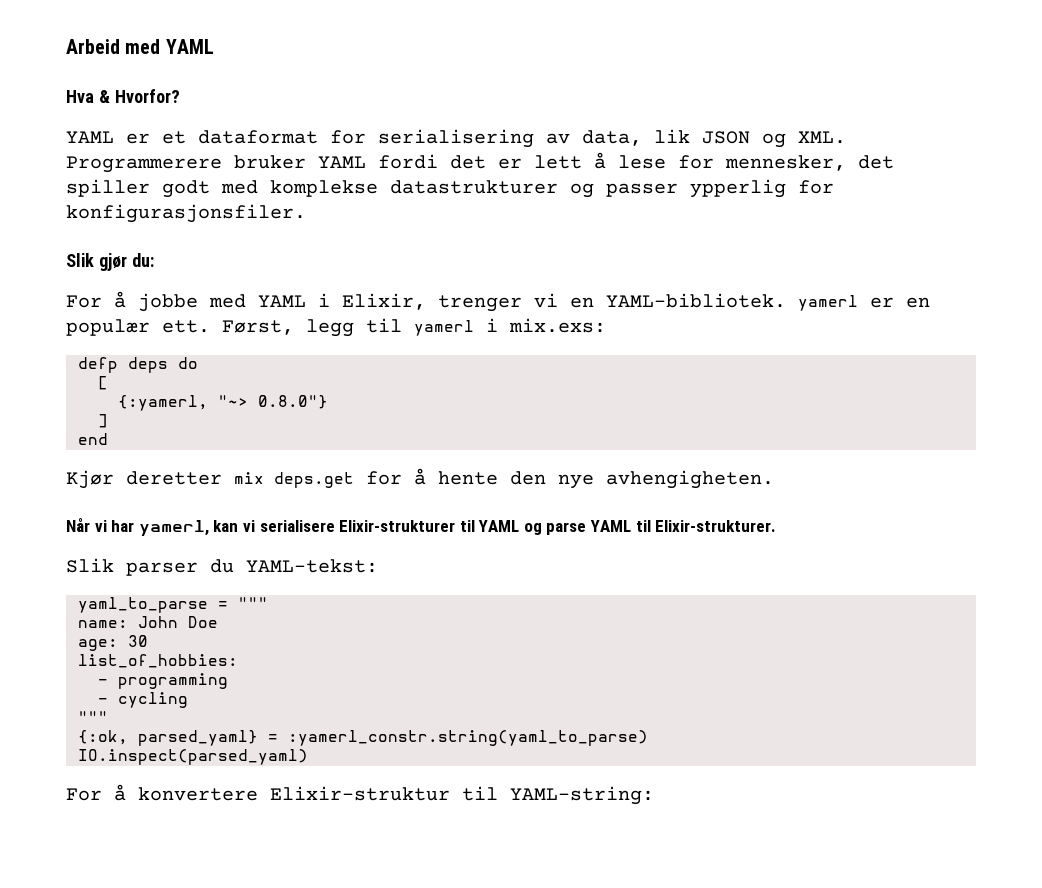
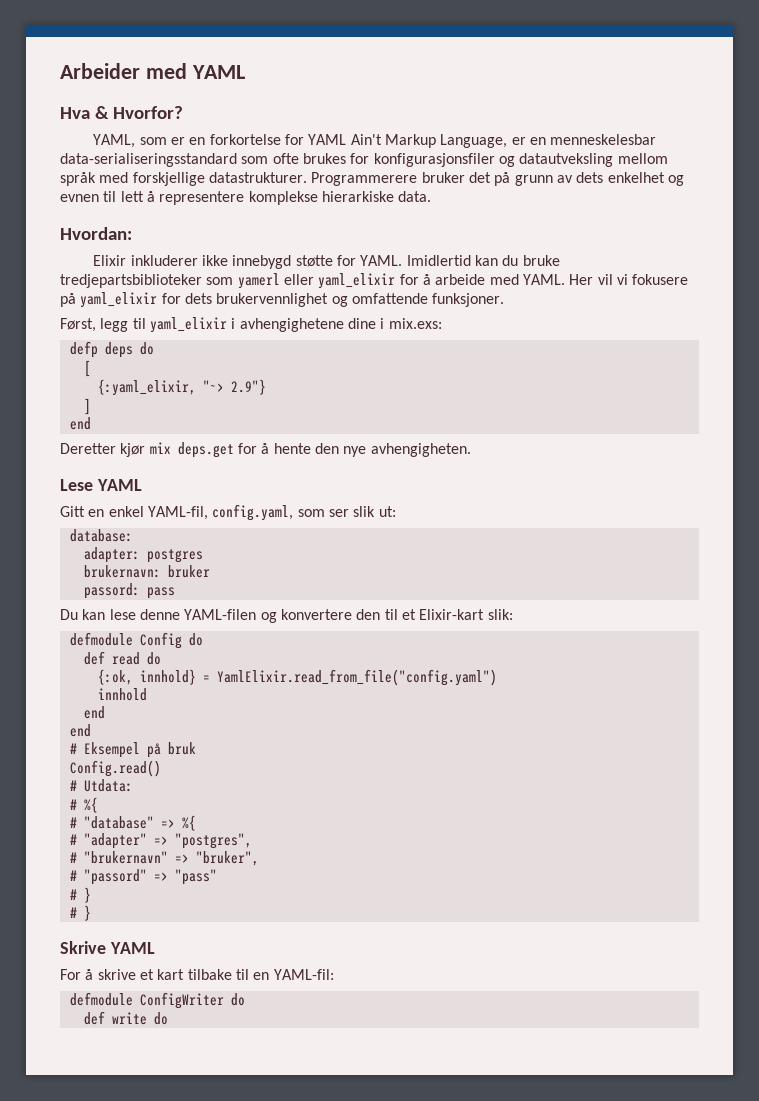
- Arbeid med YAML
+ Arbeider med YAML
- YAML er et dataformat for serialisering av data, lik JSON og XML. Programmerere bruker YAML fordi det er lett å lese for mennesker, det spiller godt med komplekse datastrukturer og passer ypperlig for konfigurasjonsfiler.
- Slik gjør du:
- For å jobbe med YAML i Elixir, trenger vi en YAML-bibliotek. yamerl er en populær ett. Først, legg til yamerl i mix.exs:
+ YAML, som er en forkortelse for YAML Ain't Markup Language, er en menneskelesbar data-serialiseringsstandard som ofte brukes for konfigurasjonsfiler og datautveksling mellom språk med forskjellige datastrukturer. Programmerere bruker det på grunn av dets enkelhet og evnen til lett å representere komplekse hierarkiske data.
+ Hvordan:
+ Elixir inkluderer ikke innebygd støtte for YAML. Imidlertid kan du bruke tredjepartsbiblioteker som yamerl eller yaml_elixir for å arbeide med YAML. Her vil vi fokusere på yaml_elixir for dets brukervennlighet og omfattende funksjoner.
+ Først, legg til yaml_elixir i avhengighetene dine i mix.exs:
- {:yamerl, "~> 0.8.0"}
+ {:yaml_elixir, "~> 2.9"}
- Kjør deretter mix deps.get for å hente den nye avhengigheten.
+ Deretter kjør mix deps.get for å hente den nye avhengigheten.
- Når vi har yamerl, kan vi serialisere Elixir-strukturer til YAML og parse YAML til Elixir-strukturer.
- Slik parser du YAML-tekst:
- yaml_to_parse = """
- name: John Doe
- age: 30
- list_of_hobbies:
- - programming
- - cycling
- """
- {:ok, parsed_yaml} = :yamerl_constr.string(yaml_to_parse)
- IO.inspect(parsed_yaml)
- For å konvertere Elixir-struktur til YAML-string:
+ Lese YAML
+ Gitt en enkel YAML-fil, config.yaml, som ser slik ut:
+ database:
+ adapter: postgres
+ brukernavn: bruker
+ passord: pass
+ Du kan lese denne YAML-filen og konvertere den til et Elixir-kart slik:
+ defmodule Config do
+ def read do
+ {:ok, innhold} = YamlElixir.read_from_file("config.yaml")
+ innhold
+ end
+ end
+ # Eksempel på bruk
+ Config.read()
+ # Utdata:
+ # %{
+ # "database" => %{
+ # "adapter" => "postgres",
+ # "brukernavn" => "bruker",
+ # "passord" => "pass"
+ # }
+ # }
+ Skrive YAML
+ For å skrive et kart tilbake til en YAML-fil:
+ defmodule ConfigWriter do
+ def write do

